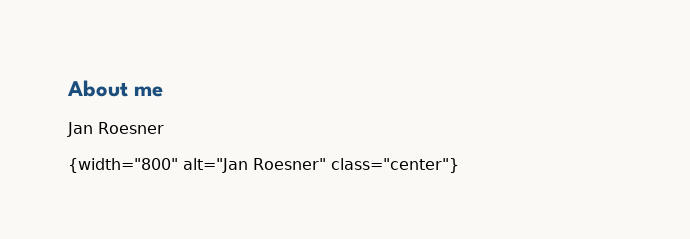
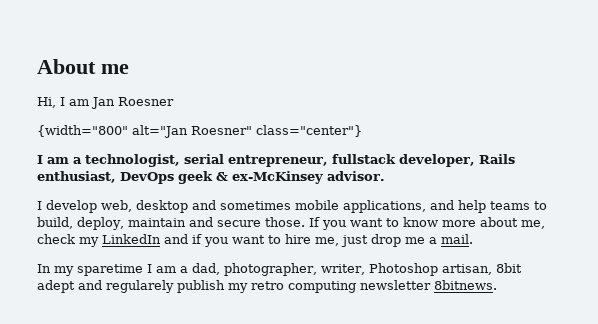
- Jan Roesner
+ Hi, I am Jan Roesner
+ I am a technologist, serial entrepreneur, fullstack developer, Rails enthusiast, DevOps geek & ex-McKinsey advisor.
+ I develop web, desktop and sometimes mobile applications, and help teams to build, deploy, maintain and secure those. If you want to know more about me, check my LinkedIn and if you want to hire me, just drop me a mail.
+ In my sparetime I am a dad, photographer, writer, Photoshop artisan, 8bit adept and regularely publish my retro computing newsletter 8bitnews.

